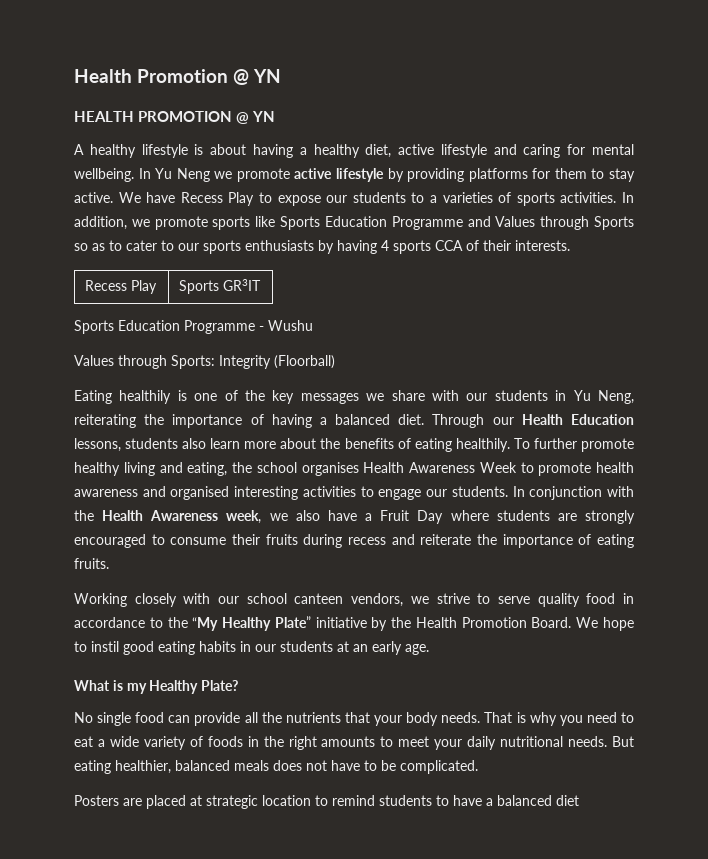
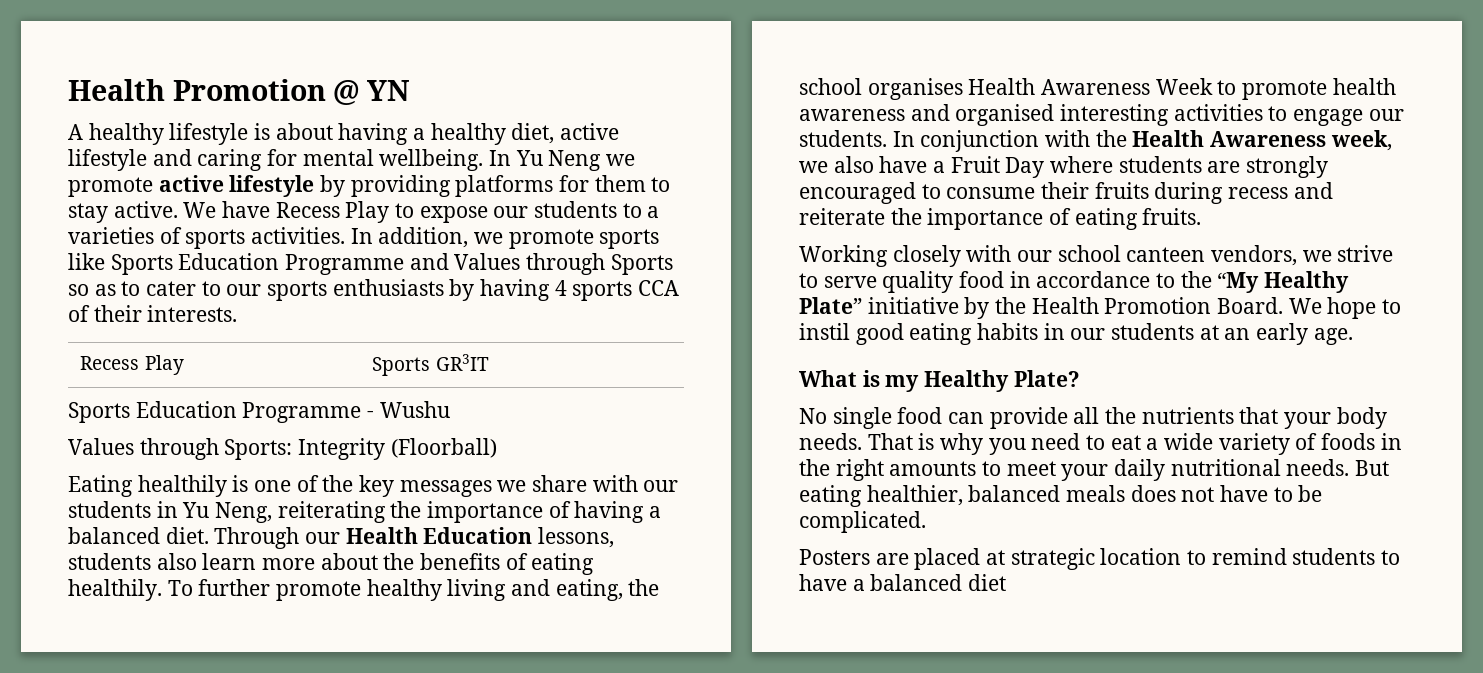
- HEALTH PROMOTION @ YN

